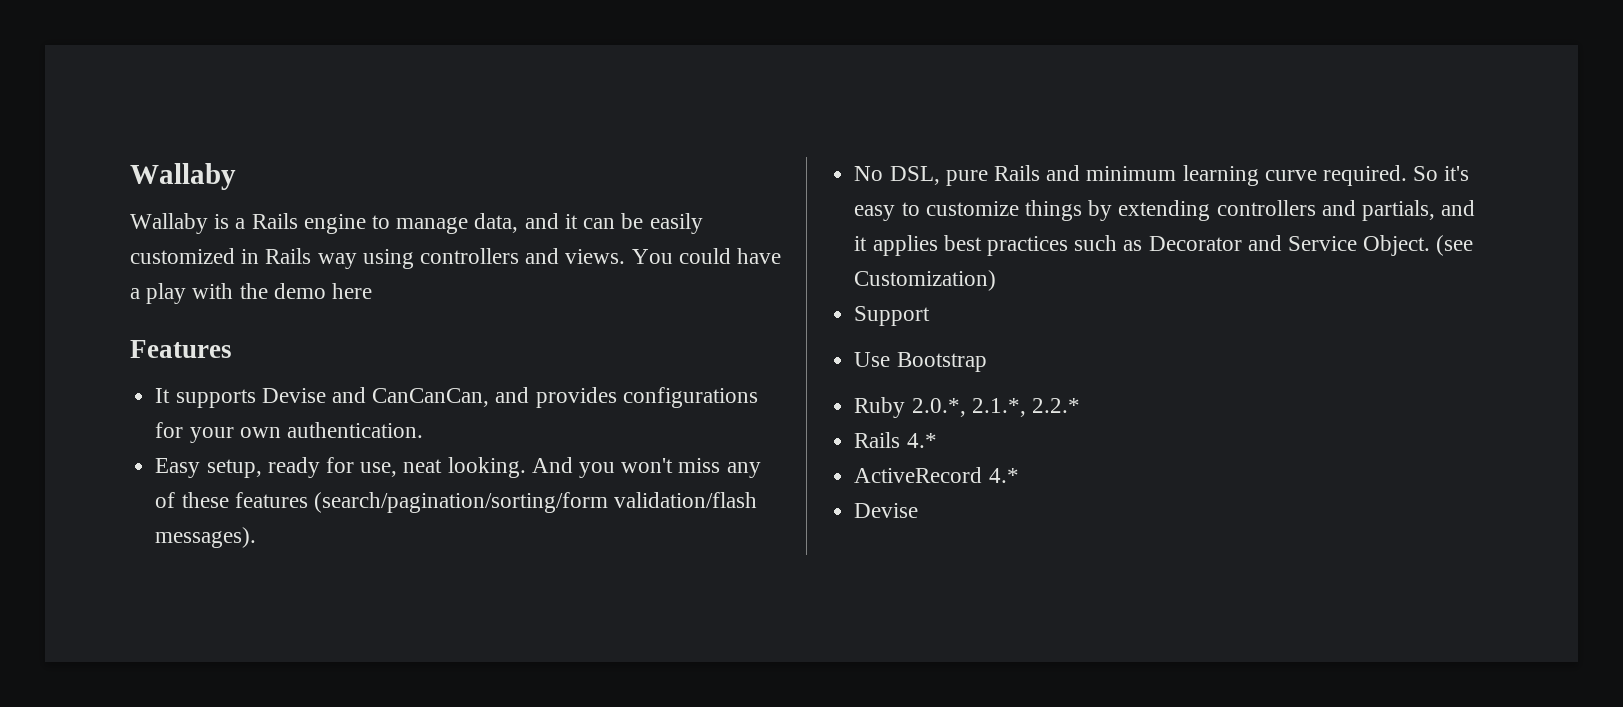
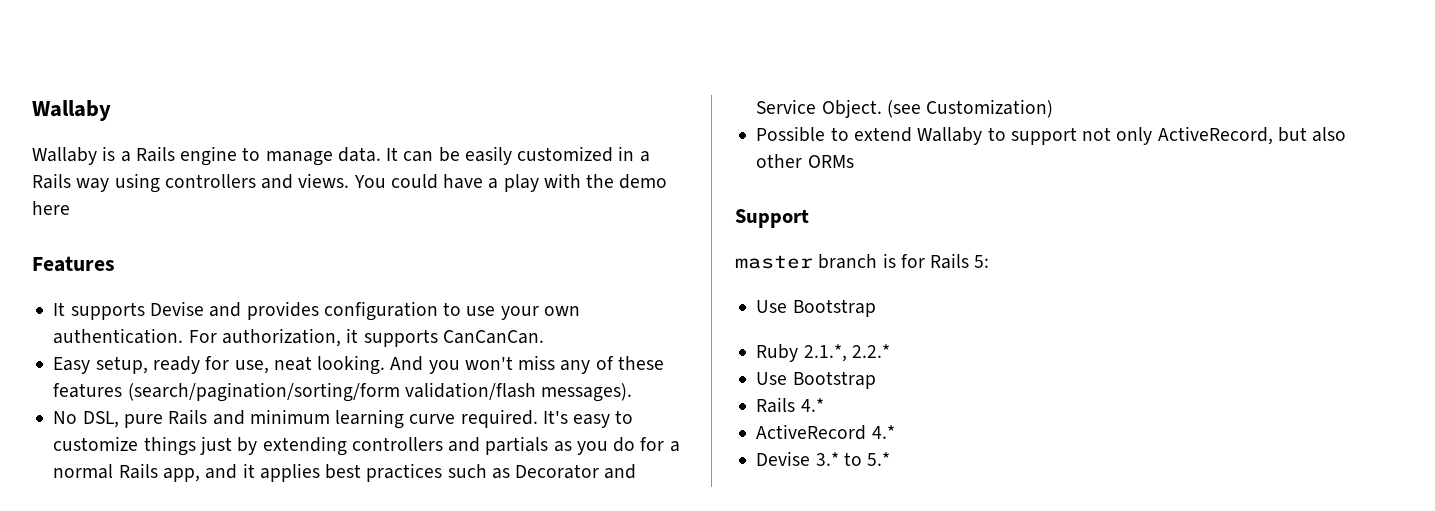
- Wallaby is a Rails engine to manage data, and it can be easily customized in Rails way using controllers and views.
+ Wallaby is a Rails engine to manage data. It can be easily customized in a Rails way using controllers and views.
- It supports Devise and CanCanCan, and provides configurations for your own authentication.
+ It supports Devise and provides configuration to use your own authentication. For authorization, it supports CanCanCan.
- So it's easy to customize things by extending controllers and partials, and it applies best practices such as Decorator and Service Object.
+ It's easy to customize things just by extending controllers and partials as you do for a normal Rails app, and it applies best practices such as Decorator and Service Object.
+ Possible to extend Wallaby to support not only ActiveRecord, but also other ORMs
  Support
+ master branch is for Rails 5:
- Ruby 2.0.*, 2.1.*, 2.2.*
+ Ruby 2.1.*, 2.2.*
+ Use Bootstrap
  ActiveRecord 4.*
- Devise
+ Devise 3.* to 5.*

